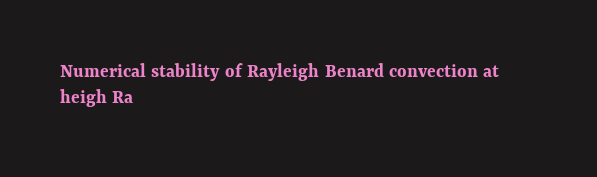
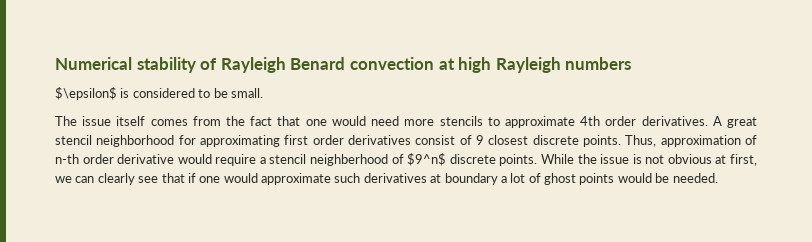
- Numerical stability of Rayleigh Benard convection at heigh Ra
+ Numerical stability of Rayleigh Benard convection at high Rayleigh numbers
+ $\epsilon$ is considered to be small.
+ The issue itself comes from the fact that one would need more stencils to approximate 4th order derivatives. A great stencil neighborhood for approximating first order derivatives consist of 9 closest discrete points. Thus, approximation of n-th order derivative would require a stencil neighberhood of $9^n$ discrete points. While the issue is not obvious at first, we can clearly see that if one would approximate such derivatives at boundary a lot of ghost points would be needed.

